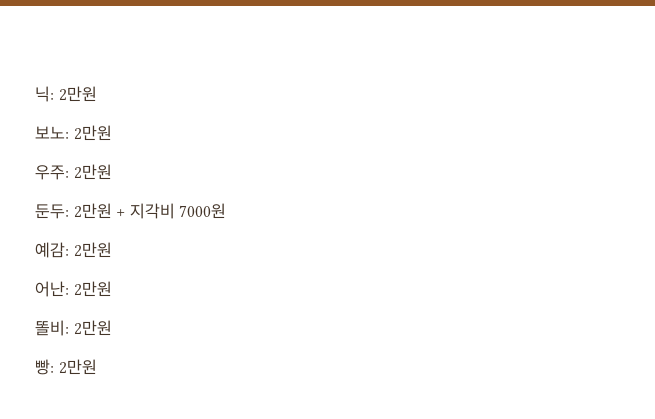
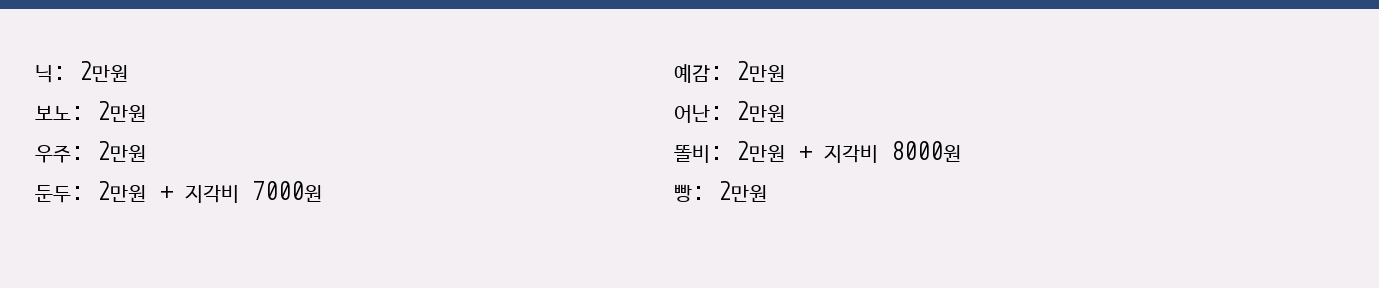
- 똘비: 2만원
+ 똘비: 2만원 + 지각비 8000원

